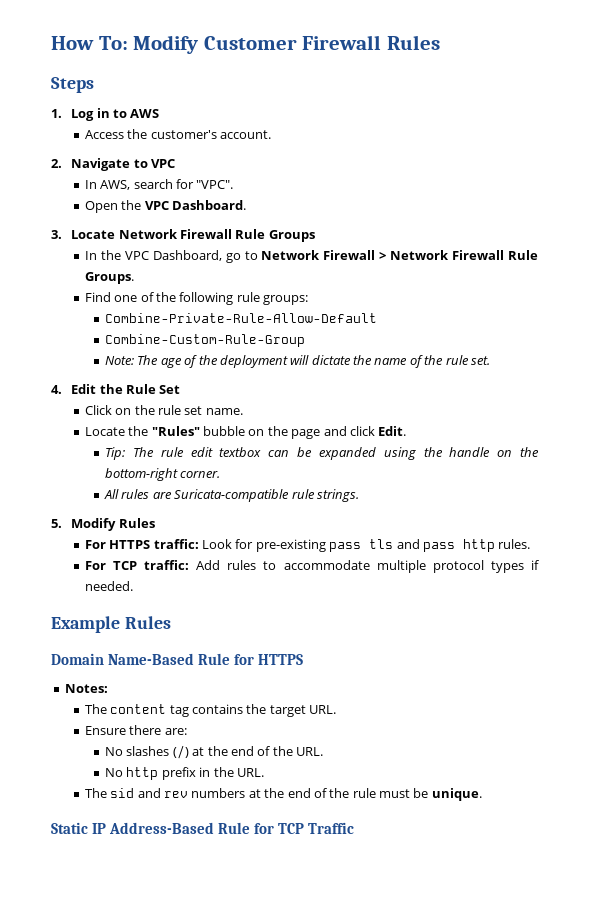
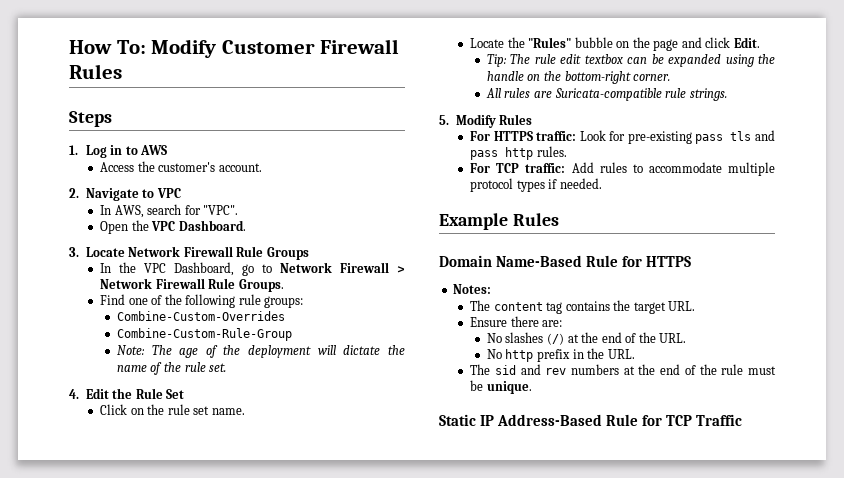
- Combine-Private-Rule-Allow-Default
+ Combine-Custom-Overrides

